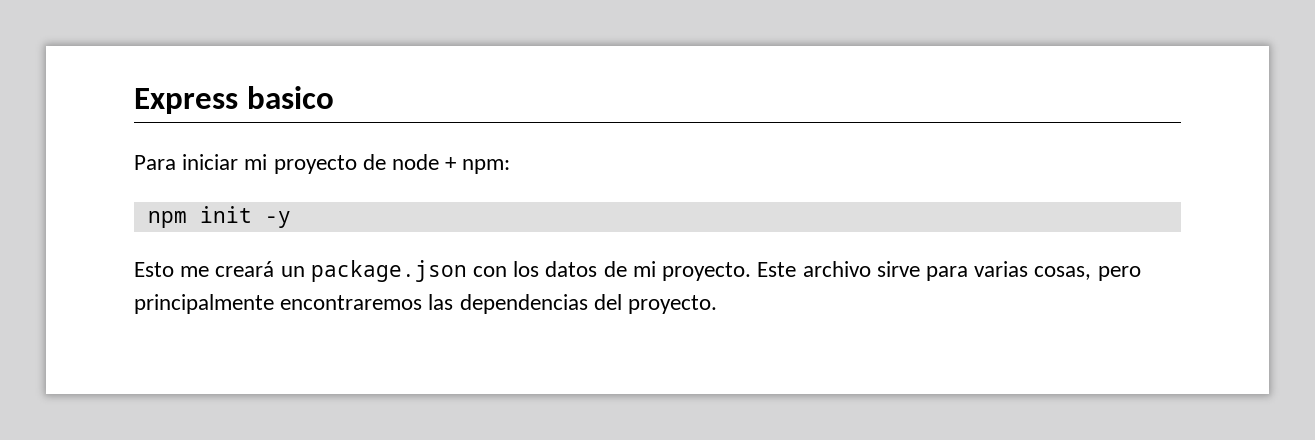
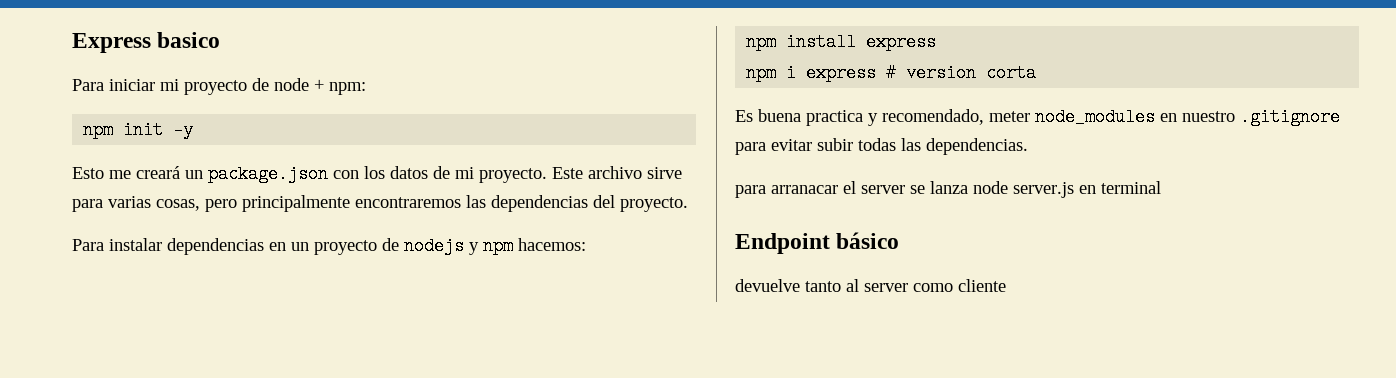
+ Para instalar dependencias en un proyecto de nodejs y npm hacemos:
+ npm install express
+ npm i express # version corta
+ Es buena practica y recomendado, meter node_modules en nuestro .gitignore para evitar subir todas las dependencias.
+ para arranacar el server se lanza node server.js en terminal
+ Endpoint básico
+ devuelve tanto al server como cliente

